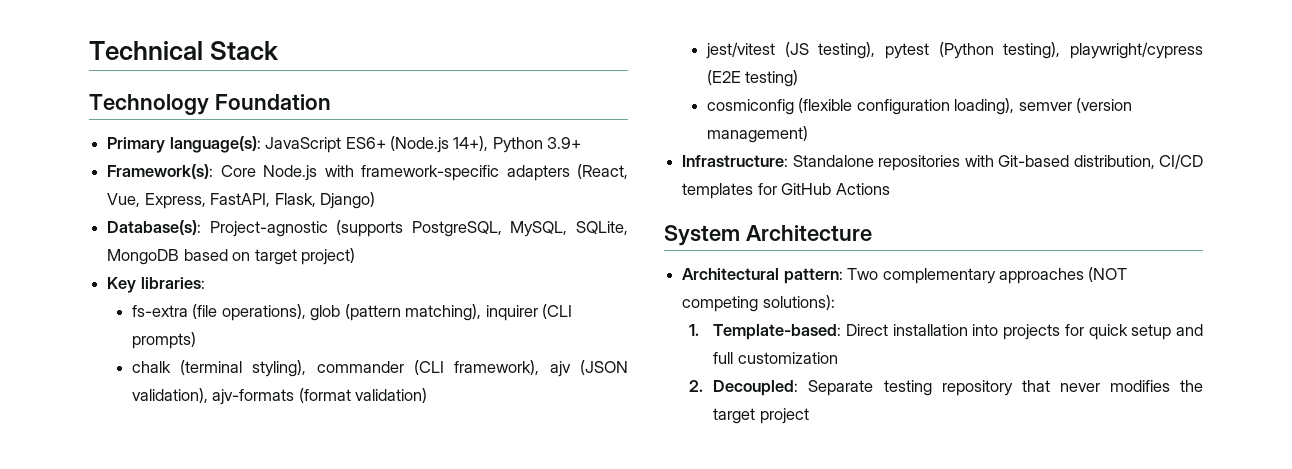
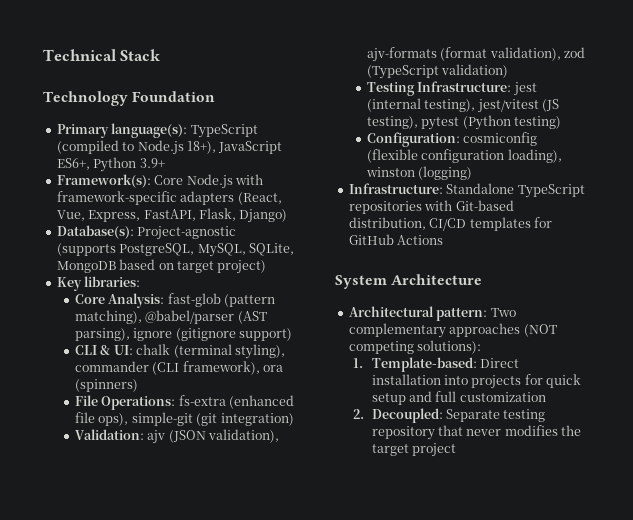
- Primary language(s): JavaScript ES6+ (Node.js 14+), Python 3.9+
+ Primary language(s): TypeScript (compiled to Node.js 18+), JavaScript ES6+, Python 3.9+
- fs-extra (file operations), glob (pattern matching), inquirer (CLI prompts)
- chalk (terminal styling), commander (CLI framework), ajv (JSON validation), ajv-formats (format validation)
- jest/vitest (JS testing), pytest (Python testing), playwright/cypress (E2E testing)
+ Core Analysis: fast-glob (pattern matching), @babel/parser (AST parsing), ignore (gitignore support)
+ CLI & UI: chalk (terminal styling), commander (CLI framework), ora (spinners)
+ File Operations: fs-extra (enhanced file ops), simple-git (git integration)
+ Validation: ajv (JSON validation), ajv-formats (format validation), zod (TypeScript validation)
+ Testing Infrastructure: jest (internal testing), jest/vitest (JS testing), pytest (Python testing)
- cosmiconfig (flexible configuration loading), semver (version management)
+ Configuration: cosmiconfig (flexible configuration loading), winston (logging)
- Infrastructure: Standalone repositories with Git-based distribution, CI/CD templates for GitHub Actions
+ Infrastructure: Standalone TypeScript repositories with Git-based distribution, CI/CD templates for GitHub Actions

